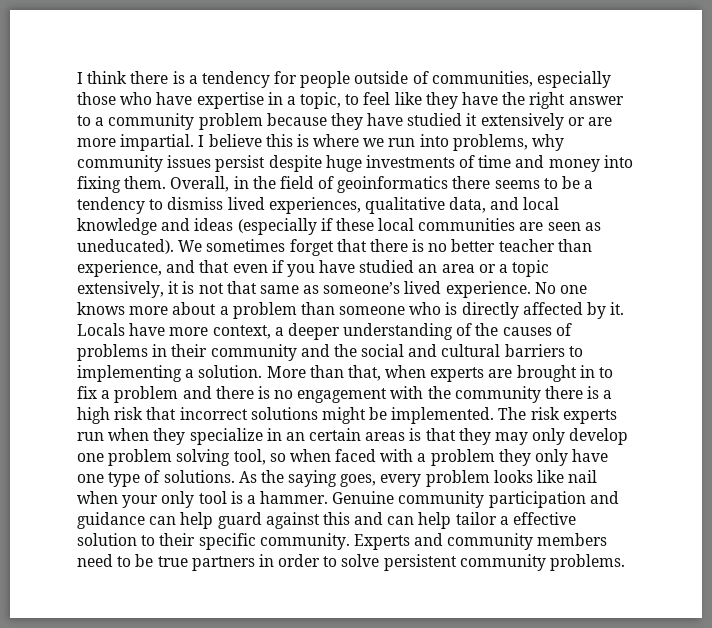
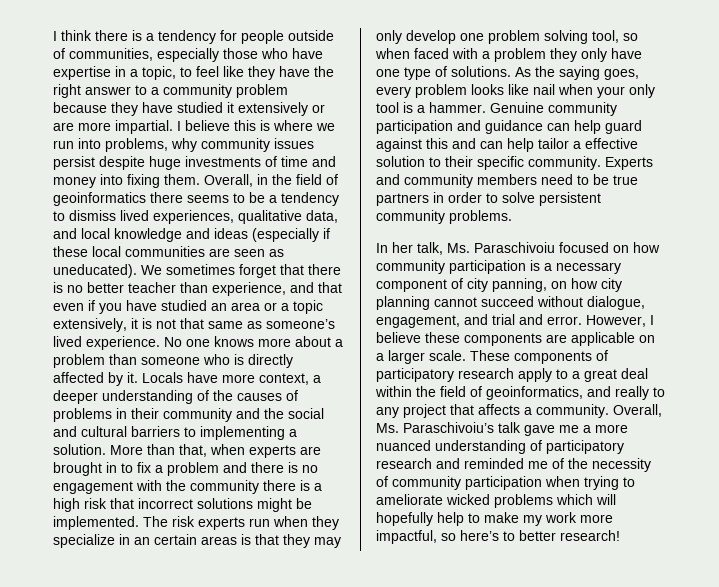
+ In her talk, Ms. Paraschivoiu focused on how community participation is a necessary component of city panning, on how city planning cannot succeed without dialogue, engagement, and trial and error. However, I believe these components are applicable on a larger scale. These components of participatory research apply to a great deal within the field of geoinformatics, and really to any project that affects a community. Overall, Ms. Paraschivoiu’s talk gave me a more nuanced understanding of participatory research and reminded me of the necessity of community participation when trying to ameliorate wicked problems which will hopefully help to make my work more impactful, so here’s to better research!

